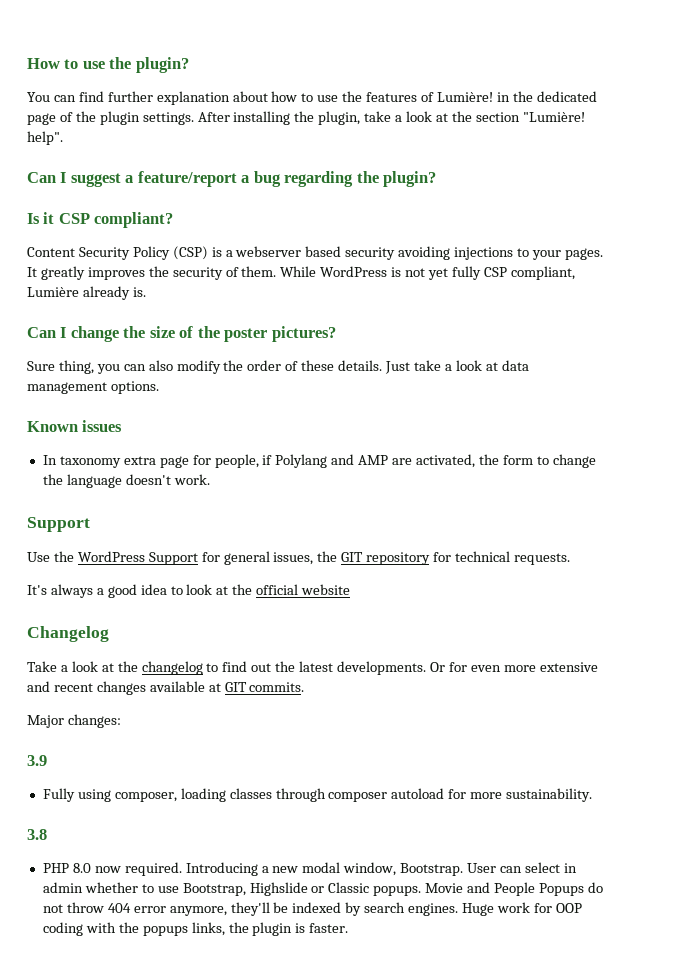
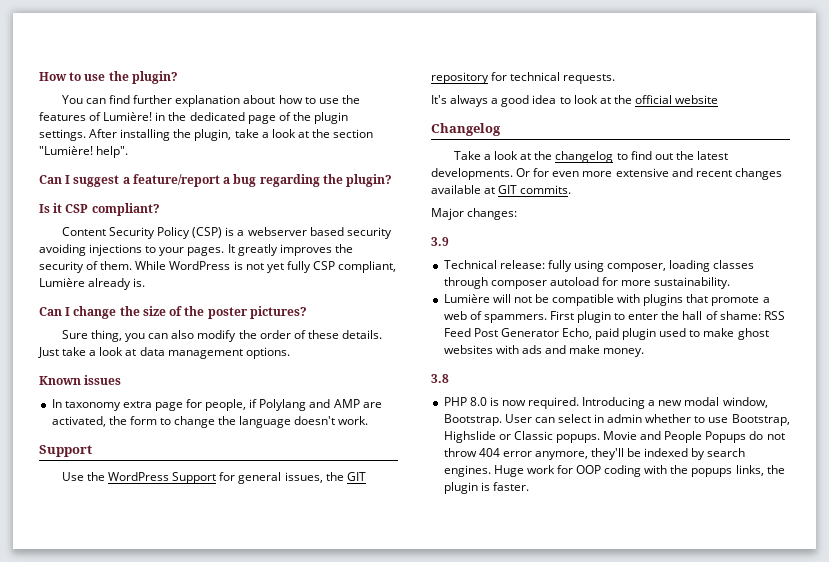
- Fully using composer, loading classes through composer autoload for more sustainability.
+ Technical release: fully using composer, loading classes through composer autoload for more sustainability.
+ Lumière will not be compatible with plugins that promote a web of spammers. First plugin to enter the hall of shame: RSS Feed Post Generator Echo, paid plugin used to make ghost websites with ads and make money.
- PHP 8.0 now required.
+ PHP 8.0 is now required.

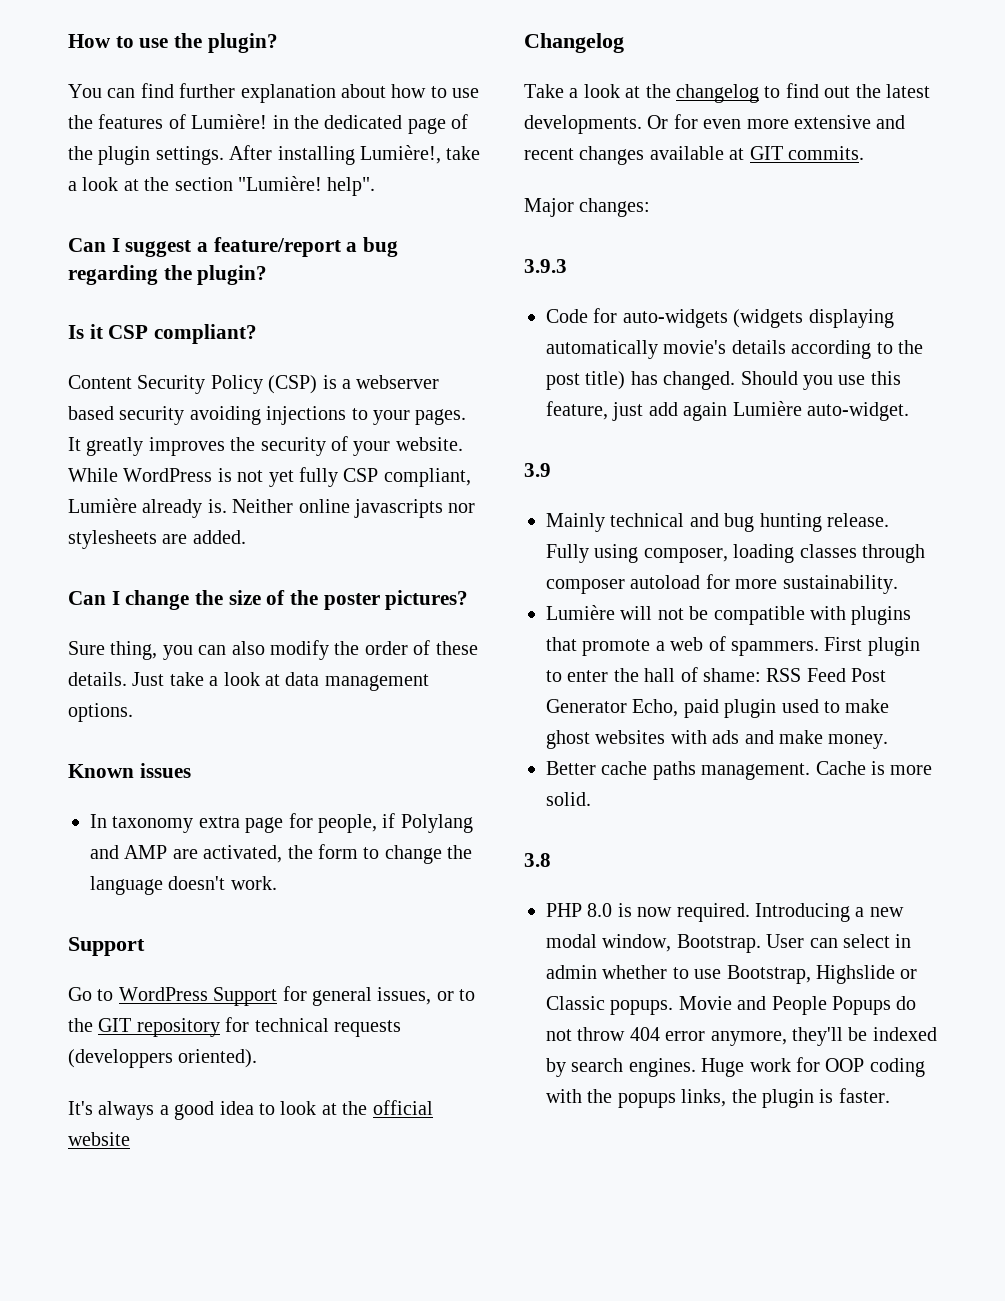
- After installing the plugin, take a look at the section "Lumière! help".
+ After installing Lumière!, take a look at the section "Lumière! help".
- It greatly improves the security of them.
+ It greatly improves the security of your website.
+ Neither online javascripts nor stylesheets are added.
- Use the WordPress Support for general issues, the GIT repository for technical requests.
+ Go to WordPress Support for general issues, or to the GIT repository for technical requests (developpers oriented).
+ 3.9.3
+ Code for auto-widgets (widgets displaying automatically movie's details according to the post title) has changed. Should you use this feature, just add again Lumière auto-widget.
  3.9
- Technical release: fully using composer, loading classes through composer autoload for more sustainability.
+ Mainly technical and bug hunting release. Fully using composer, loading classes through composer autoload for more sustainability.
+ Better cache paths management. Cache is more solid.

